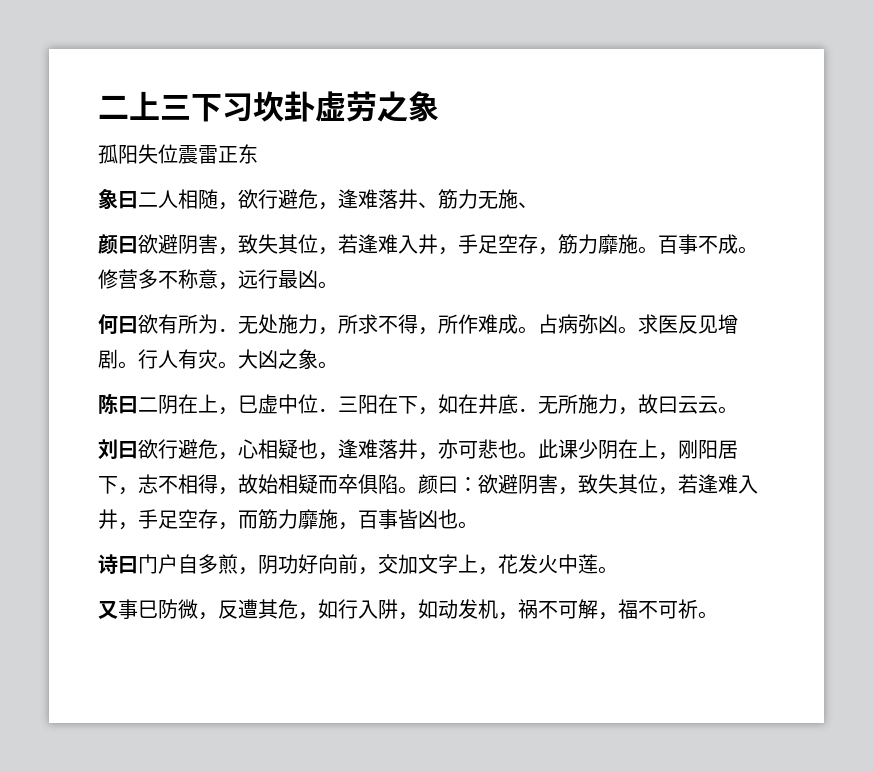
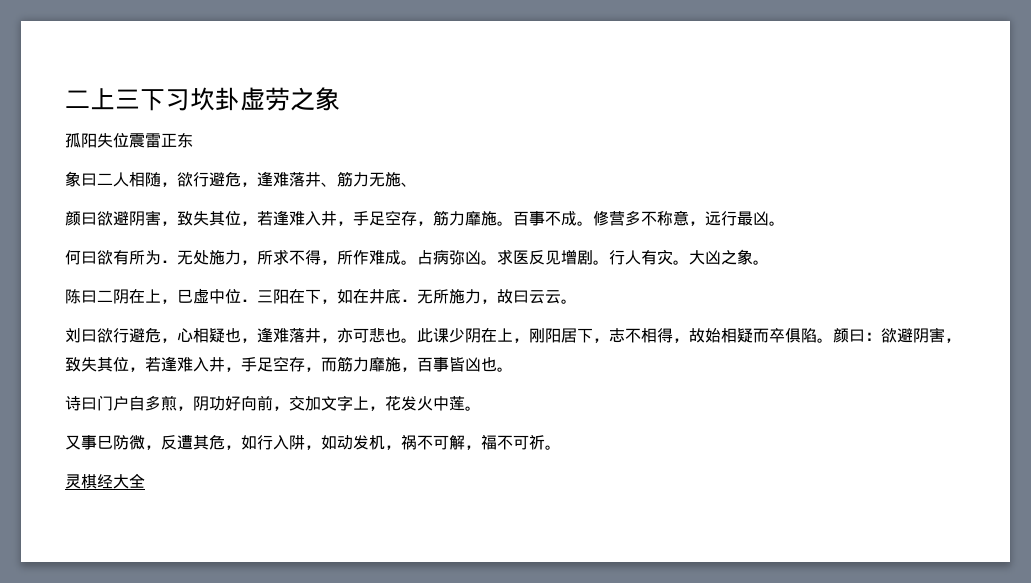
+ 灵棋经大全

